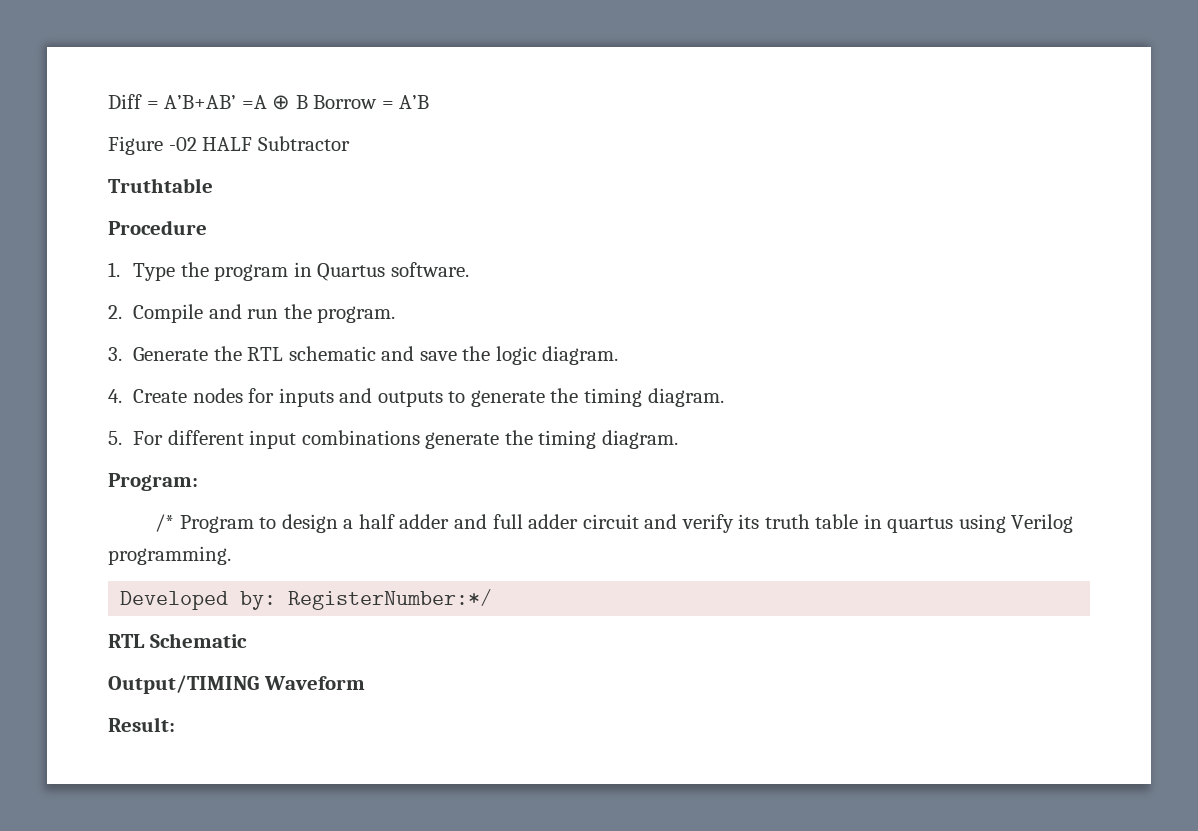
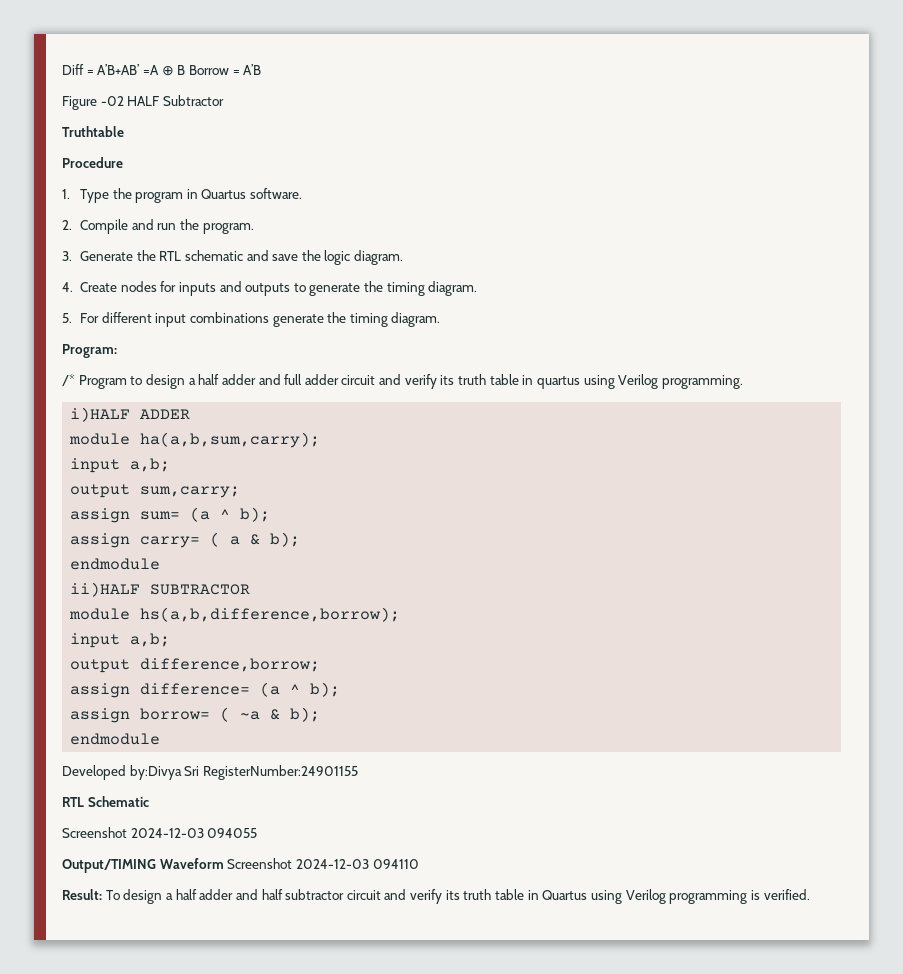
- Developed by: RegisterNumber:*/
+ i)HALF ADDER
+ module ha(a,b,sum,carry);
+ input a,b;
+ output sum,carry;
+ assign sum= (a ^ b);
+ assign carry= ( a & b);
+ endmodule
+ ii)HALF SUBTRACTOR
+ module hs(a,b,difference,borrow);
+ input a,b;
+ output difference,borrow;
+ assign difference= (a ^ b);
+ assign borrow= ( ~a & b);
+ endmodule
+ Developed by:Divya Sri RegisterNumber:24901155
+ Screenshot 2024-12-03 094055
- Output/TIMING Waveform
- Result:
+ Output/TIMING Waveform Screenshot 2024-12-03 094110
+ Result: To design a half adder and half subtractor circuit and verify its truth table in Quartus using Verilog programming is verified.

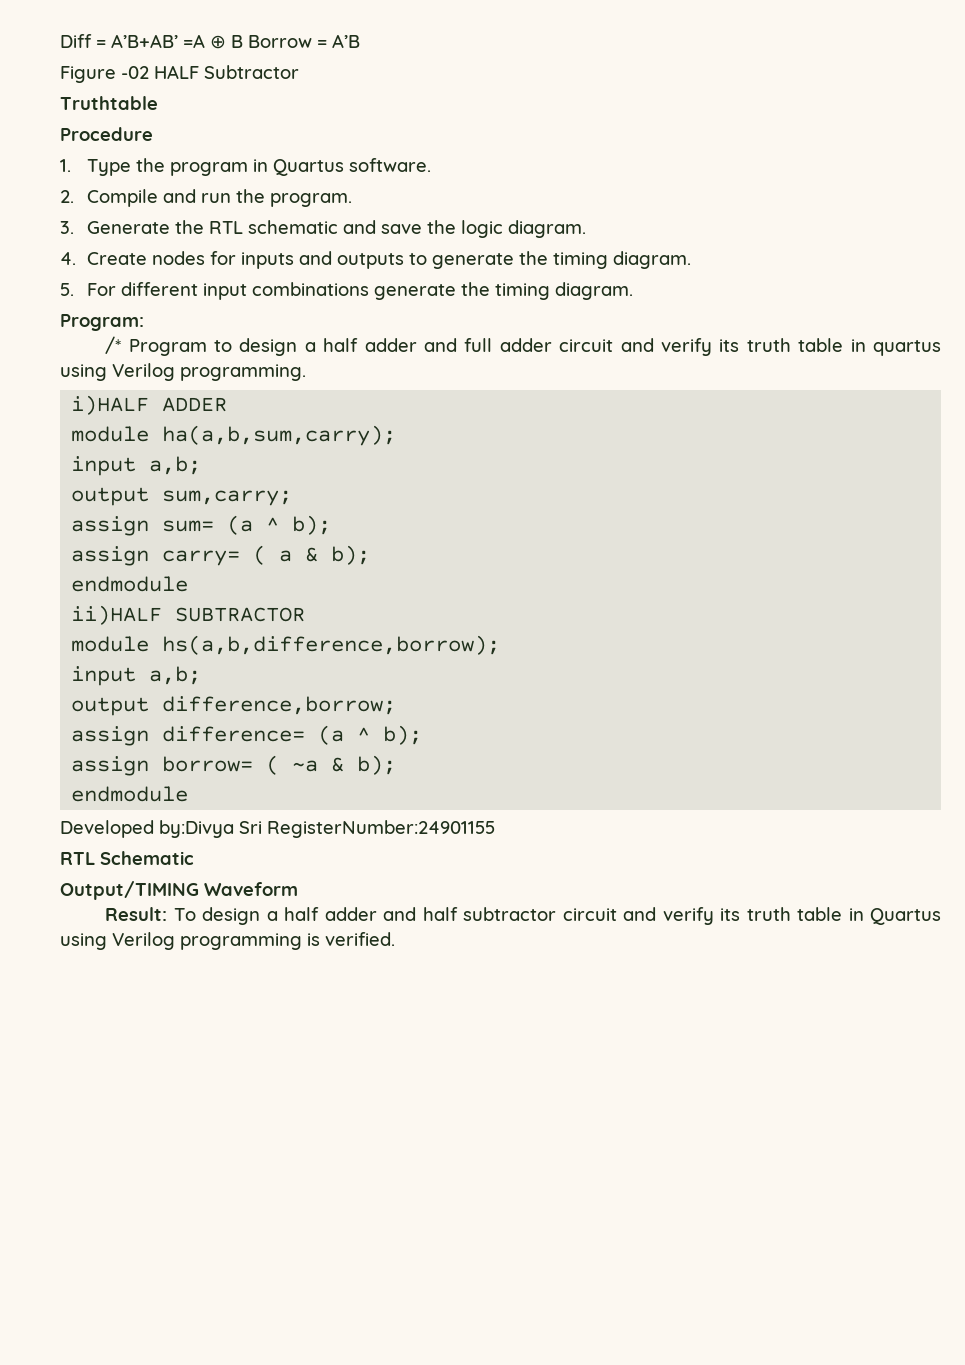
- Screenshot 2024-12-03 094055
- Output/TIMING Waveform Screenshot 2024-12-03 094110
+ Output/TIMING Waveform

